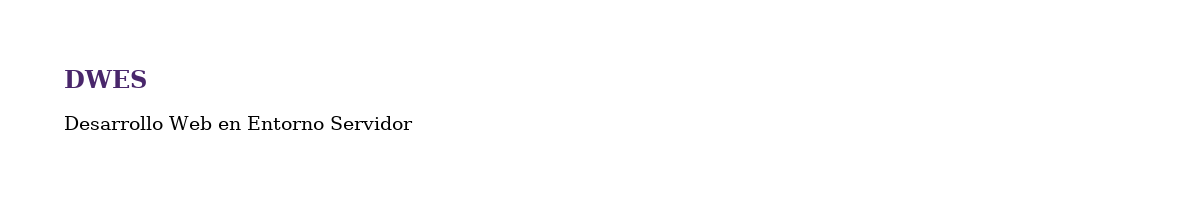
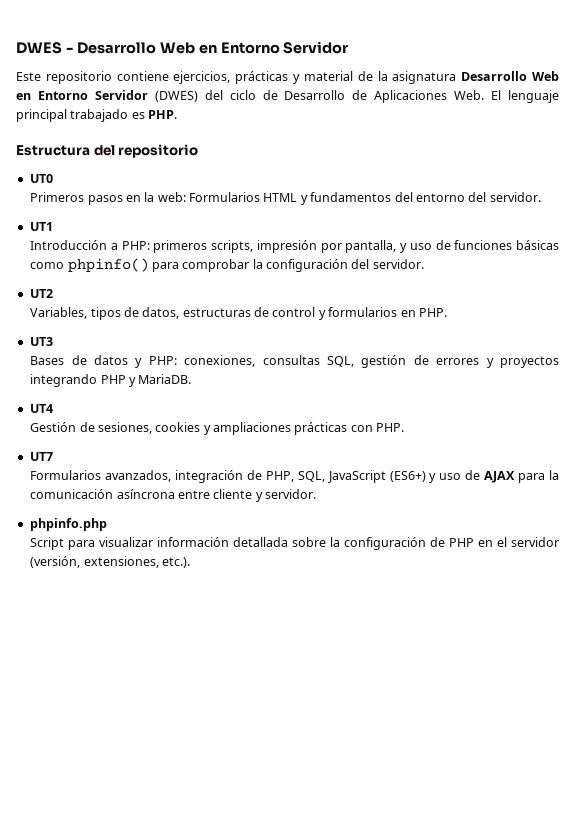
- DWES
- Desarrollo Web en Entorno Servidor
+ DWES - Desarrollo Web en Entorno Servidor
+ Este repositorio contiene ejercicios, prácticas y material de la asignatura Desarrollo Web en Entorno Servidor (DWES) del ciclo de Desarrollo de Aplicaciones Web. El lenguaje principal trabajado es PHP.
+ Estructura del repositorio
+ UT0
+ Primeros pasos en la web: Formularios HTML y fundamentos del entorno del servidor.
+ UT1
+ Introducción a PHP: primeros scripts, impresión por pantalla, y uso de funciones básicas como phpinfo() para comprobar la configuración del servidor.
+ UT2
+ Variables, tipos de datos, estructuras de control y formularios en PHP.
+ UT3
+ Bases de datos y PHP: conexiones, consultas SQL, gestión de errores y proyectos integrando PHP y MariaDB.
+ UT4
+ Gestión de sesiones, cookies y ampliaciones prácticas con PHP.
+ UT7
+ Formularios avanzados, integración de PHP, SQL, JavaScript (ES6+) y uso de AJAX para la comunicación asíncrona entre cliente y servidor.
+ phpinfo.php
+ Script para visualizar información detallada sobre la configuración de PHP en el servidor (versión, extensiones, etc.).

